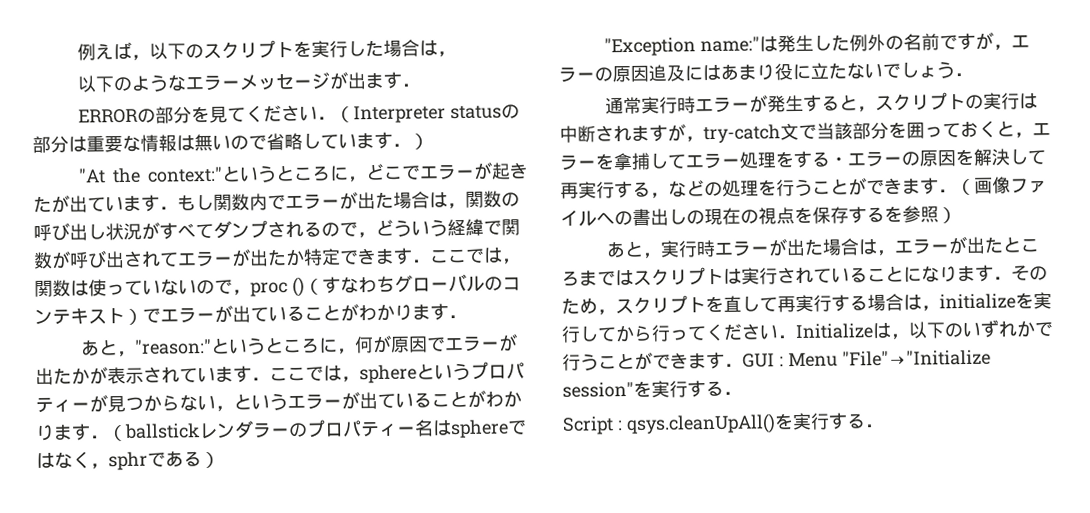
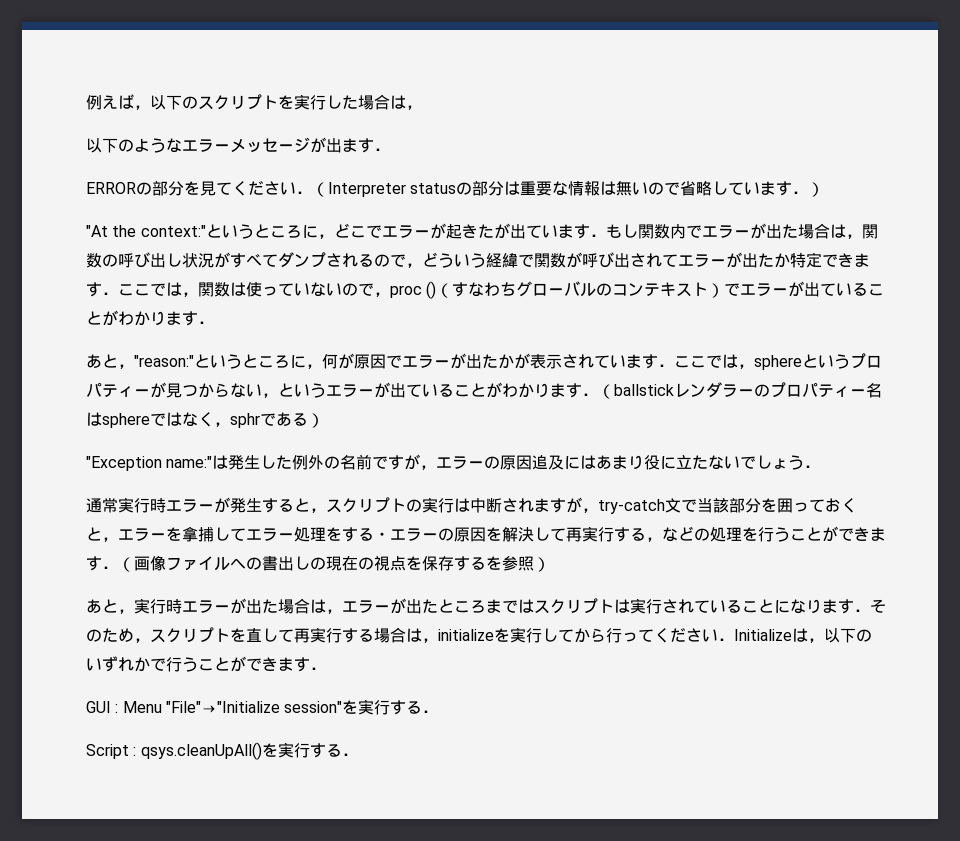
- あと，実行時エラーが出た場合は，エラーが出たところまではスクリプトは実行されていることになります．そのため，スクリプトを直して再実行する場合は，initializeを実行してから行ってください．Initializeは，以下のいずれかで行うことができます．GUI :
+ あと，実行時エラーが出た場合は，エラーが出たところまではスクリプトは実行されていることになります．そのため，スクリプトを直して再実行する場合は，initializeを実行してから行ってください．Initializeは，以下のいずれかで行うことができます．
+ GUI :

